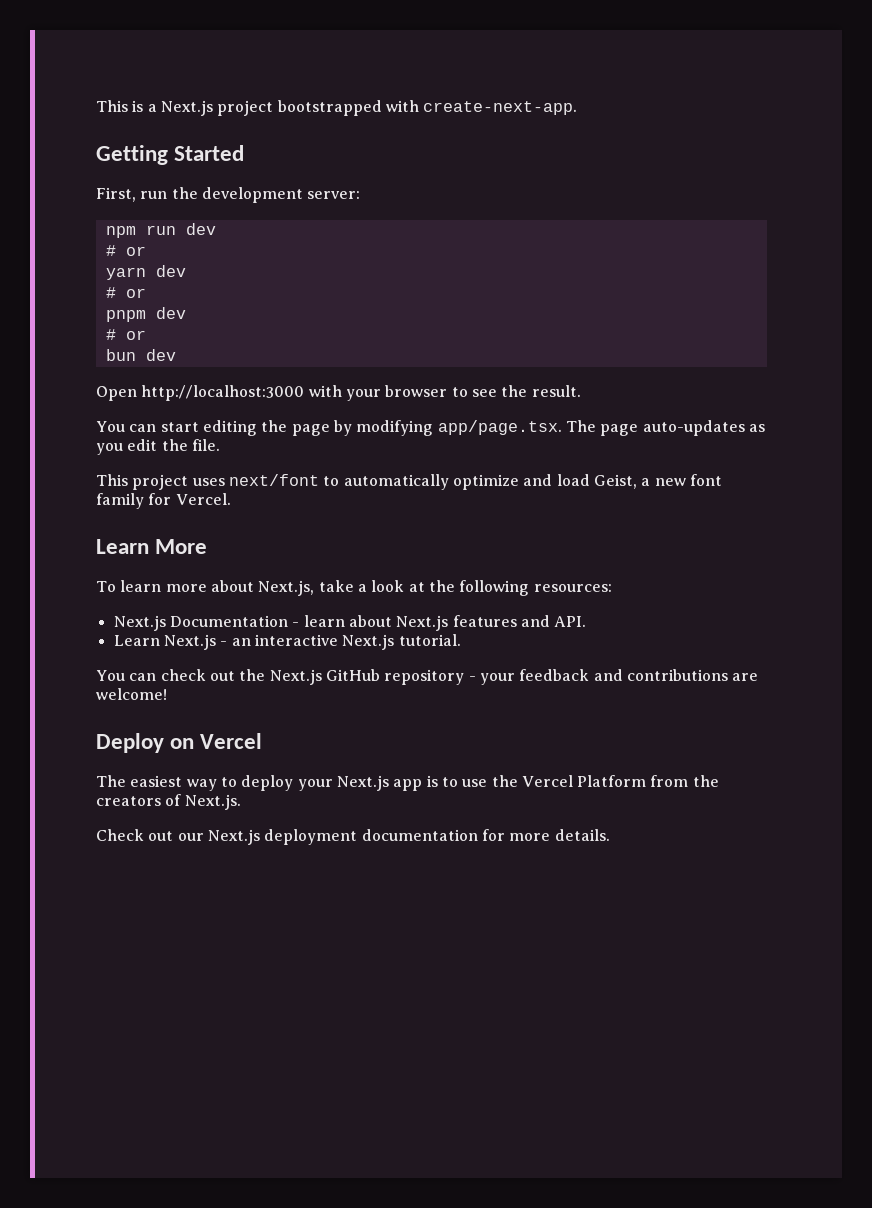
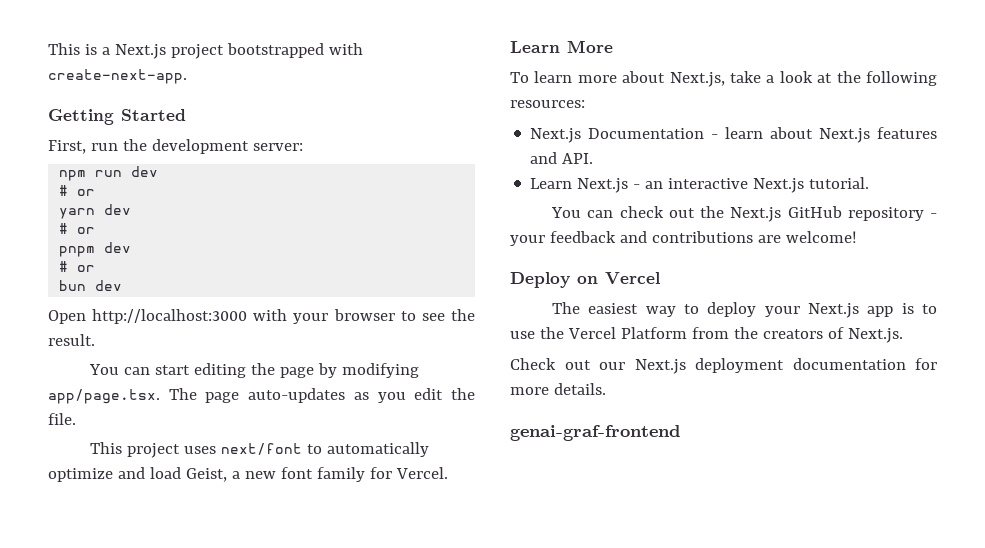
+ genai-graf-frontend

